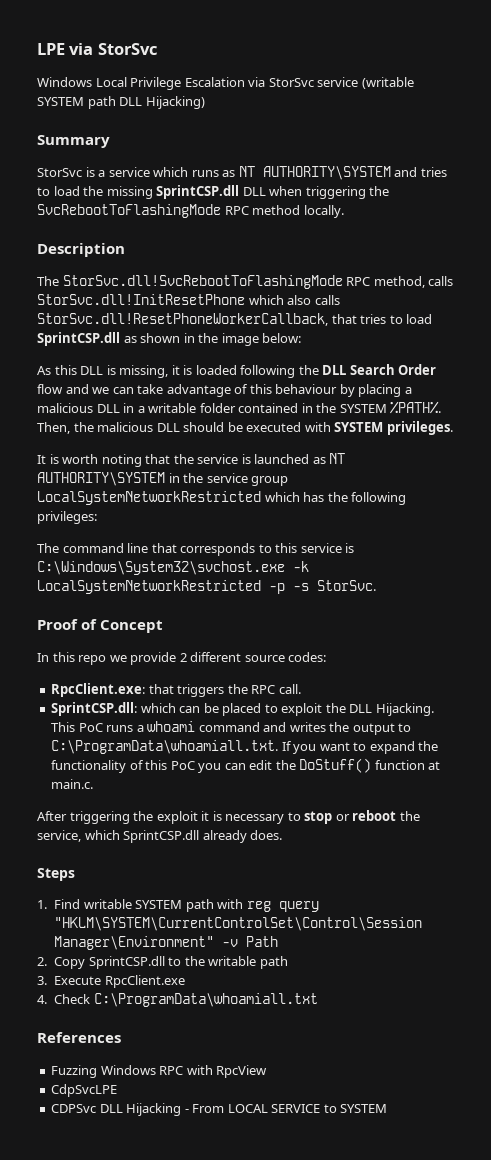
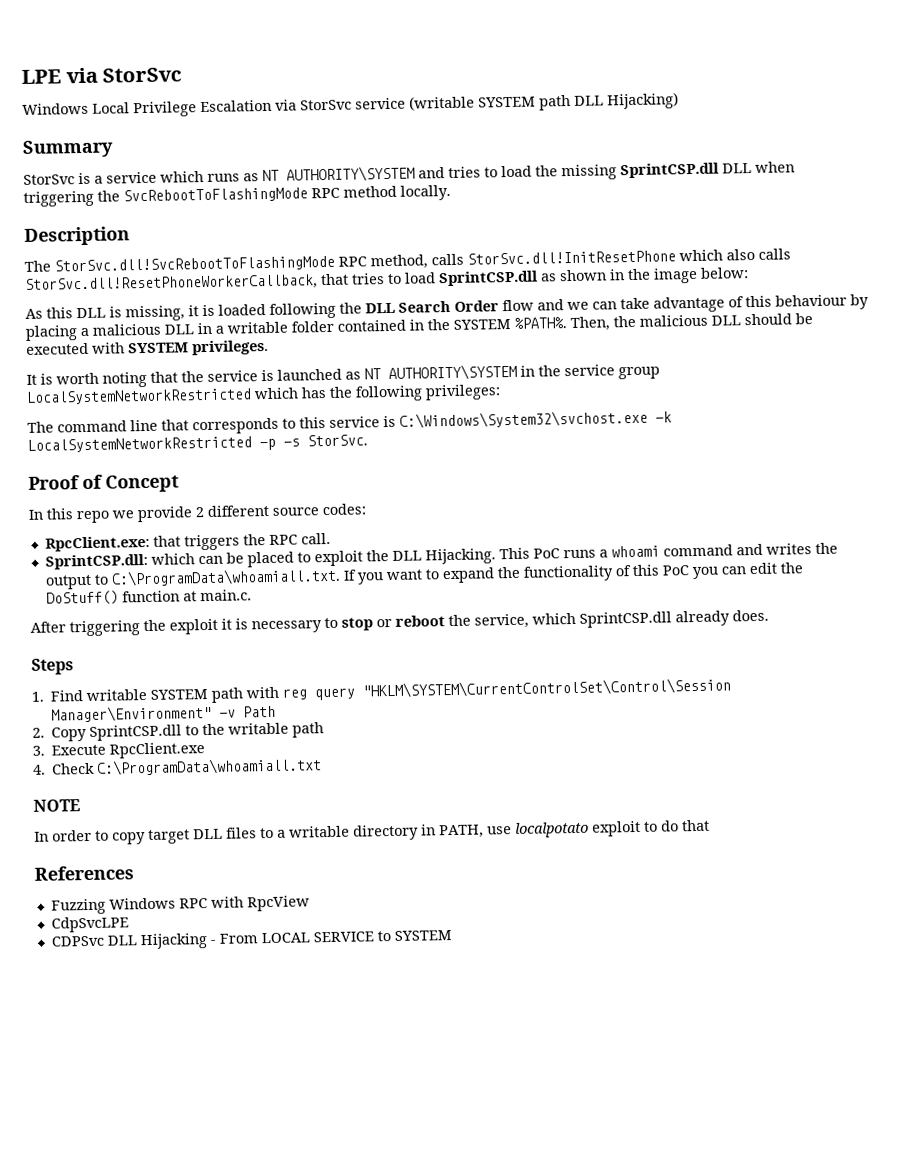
+ NOTE
+ In order to copy target DLL files to a writable directory in PATH, use localpotato exploit to do that

